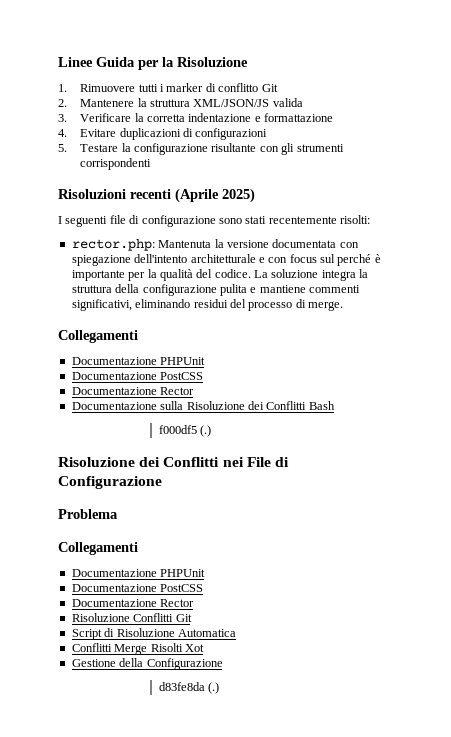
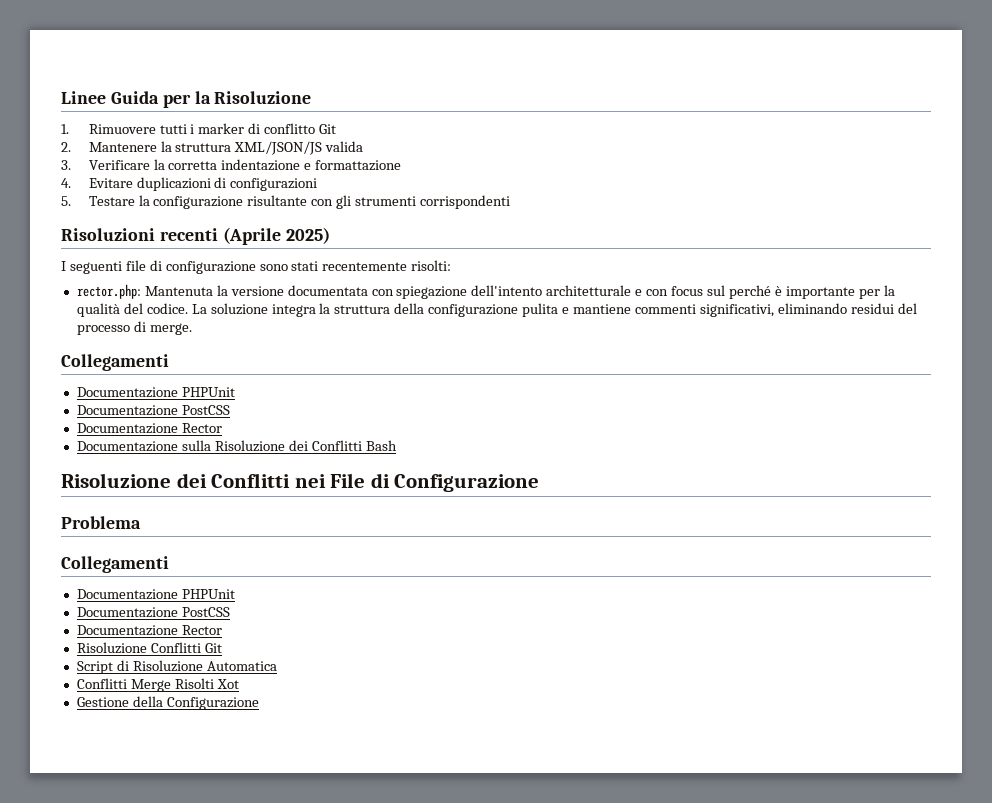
- f000df5 (.)
- d83fe8da (.)

